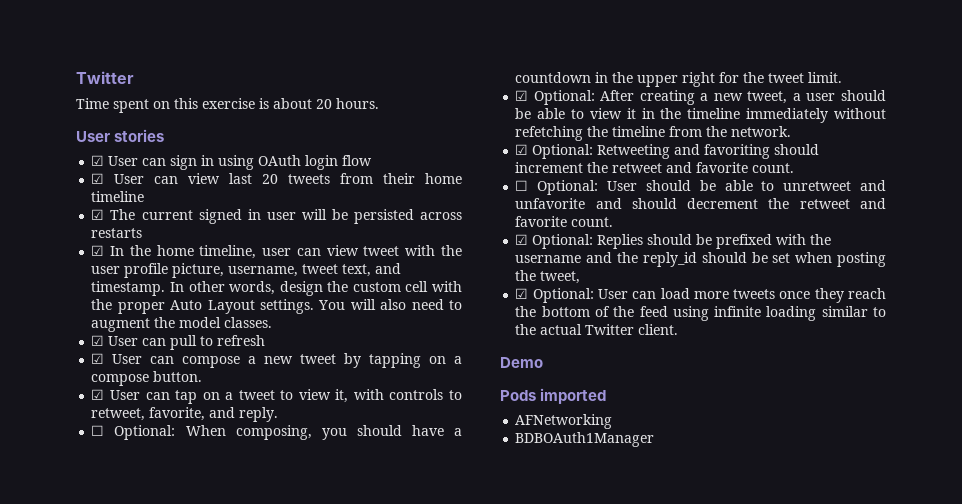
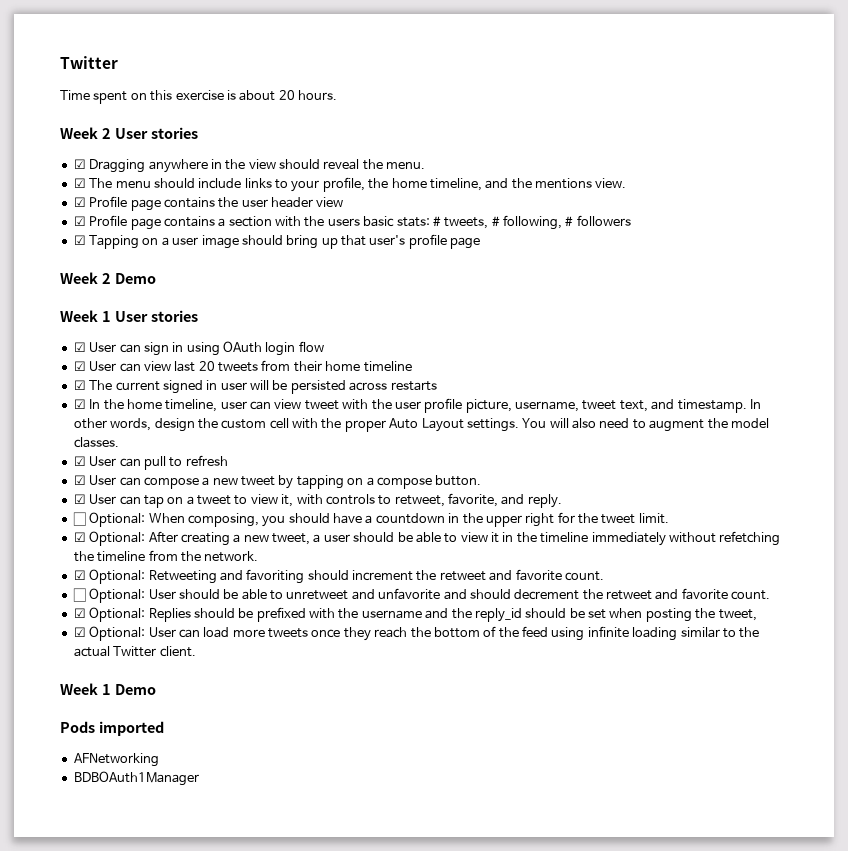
- User stories
+ Week 2 User stories
+ ☑ Dragging anywhere in the view should reveal the menu.
+ ☑ The menu should include links to your profile, the home timeline, and the mentions view.
+ ☑ Profile page contains the user header view
+ ☑ Profile page contains a section with the users basic stats: # tweets, # following, # followers
+ ☑ Tapping on a user image should bring up that user's profile page
+ Week 2 Demo
+ Week 1 User stories
- Demo
+ Week 1 Demo

